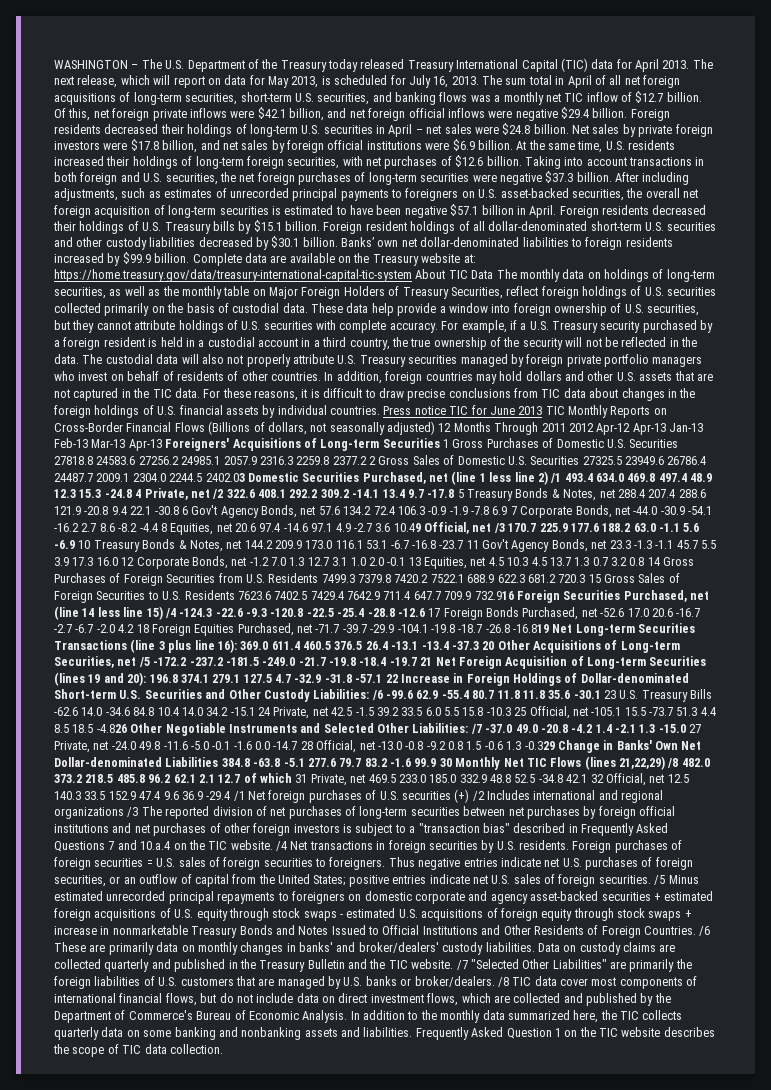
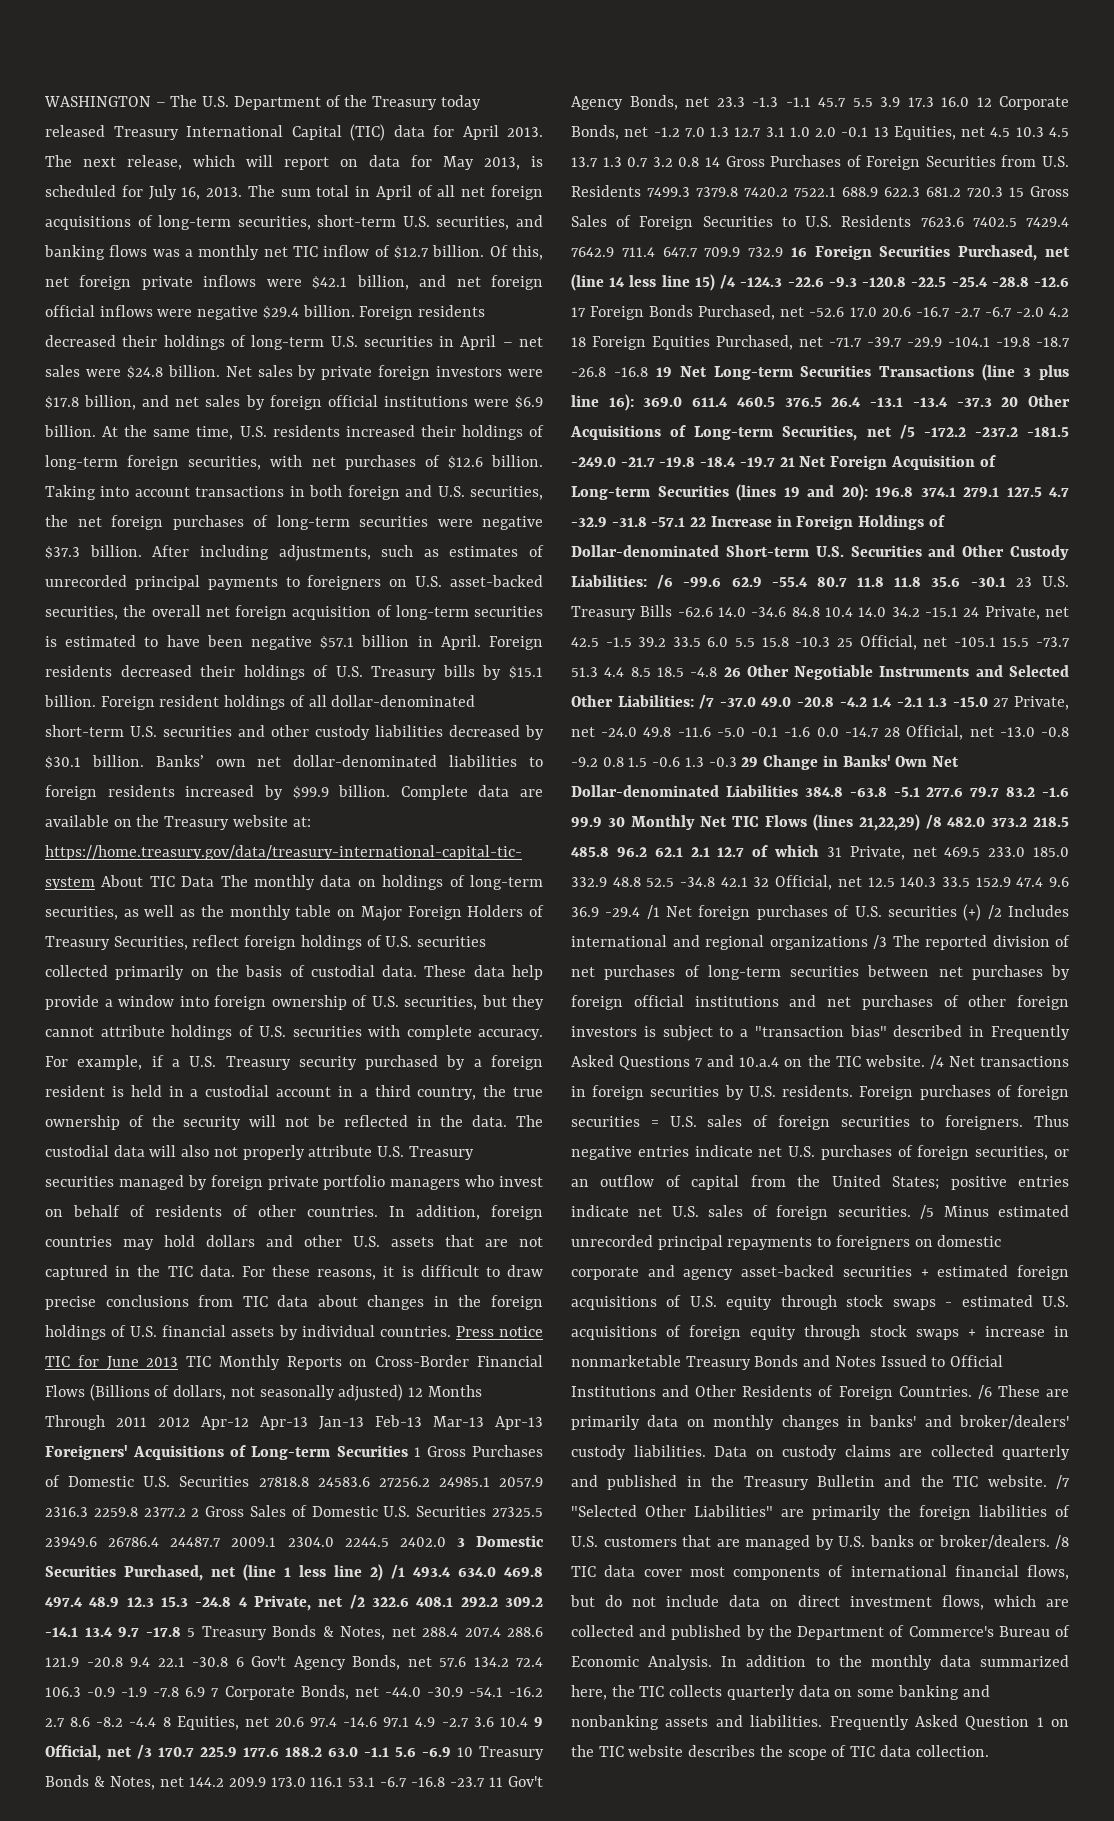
- Press notice TIC for June 2013 TIC Monthly Reports on Cross-Border Financial Flows (Billions of dollars, not seasonally adjusted) 12 Months Through 2011 2012 Apr-12 Apr-13 Jan-13 Feb-13 Mar-13 Apr-13 Foreigners' Acquisitions of Long-term Securities 1 Gross Purchases of Domestic U.S. Securities 27818.8 24583.6 27256.2 24985.1 2057.9 2316.3 2259.8 2377.2 2 Gross Sales of Domestic U.S. Securities 27325.5 23949.6 26786.4 24487.7 2009.1 2304.0 2244.5 2402.03 Domestic Securities Purchased, net (line 1 less line 2) /1 493.4 634.0 469.8 497.4 48.9 12.3 15.3 -24.8 4 Private, net /2 322.6 408.1 292.2 309.2 -14.1 13.4 9.7 -17.8 5 Treasury Bonds & Notes, net 288.4 207.4 288.6 121.9 -20.8 9.4 22.1 -30.8 6 Gov't Agency Bonds, net 57.6 134.2 72.4 106.3 -0.9 -1.9 -7.8 6.9 7 Corporate Bonds, net -44.0 -30.9 -54.1 -16.2 2.7 8.6 -8.2 -4.4 8 Equities, net 20.6 97.4 -14.6 97.1 4.9 -2.7 3.6 10.49 Official, net /3 170.7 225.9 177.6 188.2 63.0 -1.1 5.6 -6.9 10 Treasury Bonds & Notes, net 144.2 209.9 173.0 116.1 53.1 -6.7 -16.8 -23.7 11 Gov't Agency Bonds, net 23.3 -1.3 -1.1 45.7 5.5 3.9 17.3 16.0 12 Corporate Bonds, net -1.2 7.0 1.3 12.7 3.1 1.0 2.0 -0.1 13 Equities, net 4.5 10.3 4.5 13.7 1.3 0.7 3.2 0.8 14 Gross Purchases of Foreign Securities from U.S. Residents 7499.3 7379.8 7420.2 7522.1 688.9 622.3 681.2 720.3 15 Gross Sales of Foreign Securities to U.S. Residents 7623.6 7402.5 7429.4 7642.9 711.4 647.7 709.9 732.916 Foreign Securities Purchased, net (line 14 less line 15) /4 -124.3 -22.6 -9.3 -120.8 -22.5 -25.4 -28.8 -12.6 17 Foreign Bonds Purchased, net -52.6 17.0 20.6 -16.7 -2.7 -6.7 -2.0 4.2 18 Foreign Equities Purchased, net -71.7 -39.7 -29.9 -104.1 -19.8 -18.7 -26.8 -16.819 Net Long-term Securities Transactions (line 3 plus line 16):
+ Press notice TIC for June 2013 TIC Monthly Reports on Cross-Border Financial Flows (Billions of dollars, not seasonally adjusted) 12 Months Through 2011 2012 Apr-12 Apr-13 Jan-13 Feb-13 Mar-13 Apr-13 Foreigners' Acquisitions of Long-term Securities 1 Gross Purchases of Domestic U.S. Securities 27818.8 24583.6 27256.2 24985.1 2057.9 2316.3 2259.8 2377.2 2 Gross Sales of Domestic U.S. Securities 27325.5 23949.6 26786.4 24487.7 2009.1 2304.0 2244.5 2402.0 3 Domestic Securities Purchased, net (line 1 less line 2) /1 493.4 634.0 469.8 497.4 48.9 12.3 15.3 -24.8 4 Private, net /2 322.6 408.1 292.2 309.2 -14.1 13.4 9.7 -17.8 5 Treasury Bonds & Notes, net 288.4 207.4 288.6 121.9 -20.8 9.4 22.1 -30.8 6 Gov't Agency Bonds, net 57.6 134.2 72.4 106.3 -0.9 -1.9 -7.8 6.9 7 Corporate Bonds, net -44.0 -30.9 -54.1 -16.2 2.7 8.6 -8.2 -4.4 8 Equities, net 20.6 97.4 -14.6 97.1 4.9 -2.7 3.6 10.4 9 Official, net /3 170.7 225.9 177.6 188.2 63.0 -1.1 5.6 -6.9 10 Treasury Bonds & Notes, net 144.2 209.9 173.0 116.1 53.1 -6.7 -16.8 -23.7 11 Gov't Agency Bonds, net 23.3 -1.3 -1.1 45.7 5.5 3.9 17.3 16.0 12 Corporate Bonds, net -1.2 7.0 1.3 12.7 3.1 1.0 2.0 -0.1 13 Equities, net 4.5 10.3 4.5 13.7 1.3 0.7 3.2 0.8 14 Gross Purchases of Foreign Securities from U.S. Residents 7499.3 7379.8 7420.2 7522.1 688.9 622.3 681.2 720.3 15 Gross Sales of Foreign Securities to U.S. Residents 7623.6 7402.5 7429.4 7642.9 711.4 647.7 709.9 732.9 16 Foreign Securities Purchased, net (line 14 less line 15) /4 -124.3 -22.6 -9.3 -120.8 -22.5 -25.4 -28.8 -12.6 17 Foreign Bonds Purchased, net -52.6 17.0 20.6 -16.7 -2.7 -6.7 -2.0 4.2 18 Foreign Equities Purchased, net -71.7 -39.7 -29.9 -104.1 -19.8 -18.7 -26.8 -16.8 19 Net Long-term Securities Transactions (line 3 plus line 16):
- /6 -99.6 62.9 -55.4 80.7 11.8 11.8 35.6 -30.1 23 U.S. Treasury Bills -62.6 14.0 -34.6 84.8 10.4 14.0 34.2 -15.1 24 Private, net 42.5 -1.5 39.2 33.5 6.0 5.5 15.8 -10.3 25 Official, net -105.1 15.5 -73.7 51.3 4.4 8.5 18.5 -4.826 Other Negotiable Instruments and Selected Other Liabilities:
+ /6 -99.6 62.9 -55.4 80.7 11.8 11.8 35.6 -30.1 23 U.S. Treasury Bills -62.6 14.0 -34.6 84.8 10.4 14.0 34.2 -15.1 24 Private, net 42.5 -1.5 39.2 33.5 6.0 5.5 15.8 -10.3 25 Official, net -105.1 15.5 -73.7 51.3 4.4 8.5 18.5 -4.8 26 Other Negotiable Instruments and Selected Other Liabilities:
- /7 -37.0 49.0 -20.8 -4.2 1.4 -2.1 1.3 -15.0 27 Private, net -24.0 49.8 -11.6 -5.0 -0.1 -1.6 0.0 -14.7 28 Official, net -13.0 -0.8 -9.2 0.8 1.5 -0.6 1.3 -0.329 Change in Banks' Own Net Dollar-denominated Liabilities 384.8 -63.8 -5.1 277.6 79.7 83.2 -1.6 99.9 30 Monthly Net TIC Flows (lines 21,22,29) /8 482.0 373.2 218.5 485.8 96.2 62.1 2.1 12.7 of which 31 Private, net 469.5 233.0 185.0 332.9 48.8 52.5 -34.8 42.1 32 Official, net 12.5 140.3 33.5 152.9 47.4 9.6 36.9 -29.4 /1 Net foreign purchases of U.S. securities (+) /2 Includes international and regional organizations /3 The reported division of net purchases of long-term securities between net purchases by foreign official institutions and net purchases of other foreign investors is subject to a "transaction bias" described in Frequently Asked Questions 7 and 10.a.4 on the TIC website.
+ /7 -37.0 49.0 -20.8 -4.2 1.4 -2.1 1.3 -15.0 27 Private, net -24.0 49.8 -11.6 -5.0 -0.1 -1.6 0.0 -14.7 28 Official, net -13.0 -0.8 -9.2 0.8 1.5 -0.6 1.3 -0.3 29 Change in Banks' Own Net Dollar-denominated Liabilities 384.8 -63.8 -5.1 277.6 79.7 83.2 -1.6 99.9 30 Monthly Net TIC Flows (lines 21,22,29) /8 482.0 373.2 218.5 485.8 96.2 62.1 2.1 12.7 of which 31 Private, net 469.5 233.0 185.0 332.9 48.8 52.5 -34.8 42.1 32 Official, net 12.5 140.3 33.5 152.9 47.4 9.6 36.9 -29.4 /1 Net foreign purchases of U.S. securities (+) /2 Includes international and regional organizations /3 The reported division of net purchases of long-term securities between net purchases by foreign official institutions and net purchases of other foreign investors is subject to a "transaction bias" described in Frequently Asked Questions 7 and 10.a.4 on the TIC website.

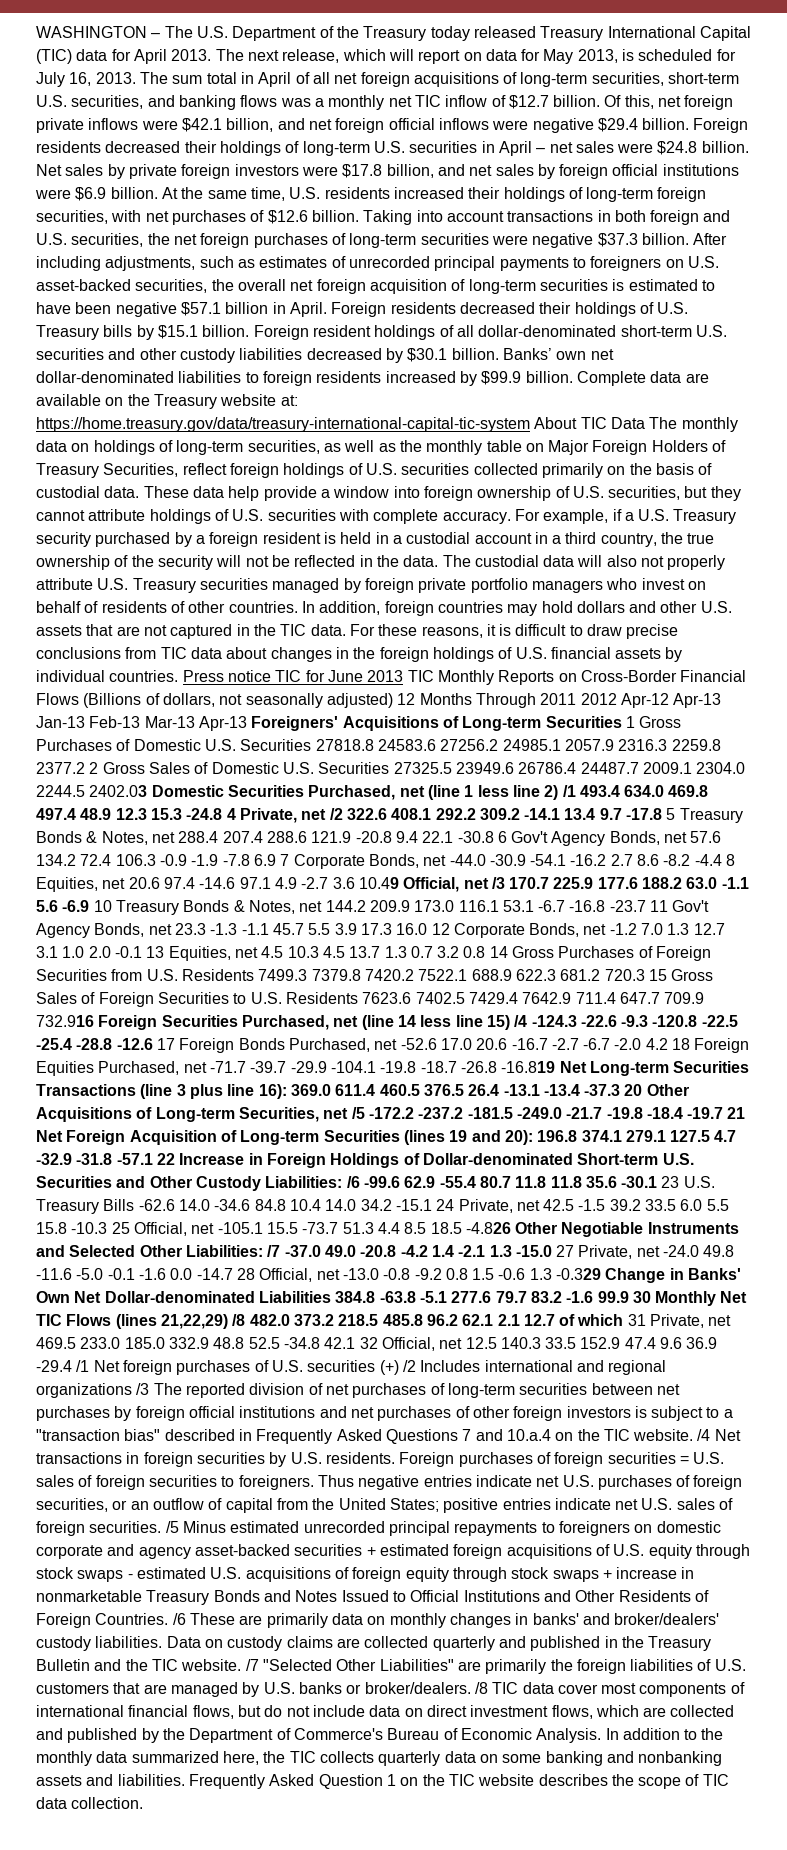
- Press notice TIC for June 2013 TIC Monthly Reports on Cross-Border Financial Flows (Billions of dollars, not seasonally adjusted) 12 Months Through 2011 2012 Apr-12 Apr-13 Jan-13 Feb-13 Mar-13 Apr-13 Foreigners' Acquisitions of Long-term Securities 1 Gross Purchases of Domestic U.S. Securities 27818.8 24583.6 27256.2 24985.1 2057.9 2316.3 2259.8 2377.2 2 Gross Sales of Domestic U.S. Securities 27325.5 23949.6 26786.4 24487.7 2009.1 2304.0 2244.5 2402.0 3 Domestic Securities Purchased, net (line 1 less line 2) /1 493.4 634.0 469.8 497.4 48.9 12.3 15.3 -24.8 4 Private, net /2 322.6 408.1 292.2 309.2 -14.1 13.4 9.7 -17.8 5 Treasury Bonds & Notes, net 288.4 207.4 288.6 121.9 -20.8 9.4 22.1 -30.8 6 Gov't Agency Bonds, net 57.6 134.2 72.4 106.3 -0.9 -1.9 -7.8 6.9 7 Corporate Bonds, net -44.0 -30.9 -54.1 -16.2 2.7 8.6 -8.2 -4.4 8 Equities, net 20.6 97.4 -14.6 97.1 4.9 -2.7 3.6 10.4 9 Official, net /3 170.7 225.9 177.6 188.2 63.0 -1.1 5.6 -6.9 10 Treasury Bonds & Notes, net 144.2 209.9 173.0 116.1 53.1 -6.7 -16.8 -23.7 11 Gov't Agency Bonds, net 23.3 -1.3 -1.1 45.7 5.5 3.9 17.3 16.0 12 Corporate Bonds, net -1.2 7.0 1.3 12.7 3.1 1.0 2.0 -0.1 13 Equities, net 4.5 10.3 4.5 13.7 1.3 0.7 3.2 0.8 14 Gross Purchases of Foreign Securities from U.S. Residents 7499.3 7379.8 7420.2 7522.1 688.9 622.3 681.2 720.3 15 Gross Sales of Foreign Securities to U.S. Residents 7623.6 7402.5 7429.4 7642.9 711.4 647.7 709.9 732.9 16 Foreign Securities Purchased, net (line 14 less line 15) /4 -124.3 -22.6 -9.3 -120.8 -22.5 -25.4 -28.8 -12.6 17 Foreign Bonds Purchased, net -52.6 17.0 20.6 -16.7 -2.7 -6.7 -2.0 4.2 18 Foreign Equities Purchased, net -71.7 -39.7 -29.9 -104.1 -19.8 -18.7 -26.8 -16.8 19 Net Long-term Securities Transactions (line 3 plus line 16):
+ Press notice TIC for June 2013 TIC Monthly Reports on Cross-Border Financial Flows (Billions of dollars, not seasonally adjusted) 12 Months Through 2011 2012 Apr-12 Apr-13 Jan-13 Feb-13 Mar-13 Apr-13 Foreigners' Acquisitions of Long-term Securities 1 Gross Purchases of Domestic U.S. Securities 27818.8 24583.6 27256.2 24985.1 2057.9 2316.3 2259.8 2377.2 2 Gross Sales of Domestic U.S. Securities 27325.5 23949.6 26786.4 24487.7 2009.1 2304.0 2244.5 2402.03 Domestic Securities Purchased, net (line 1 less line 2) /1 493.4 634.0 469.8 497.4 48.9 12.3 15.3 -24.8 4 Private, net /2 322.6 408.1 292.2 309.2 -14.1 13.4 9.7 -17.8 5 Treasury Bonds & Notes, net 288.4 207.4 288.6 121.9 -20.8 9.4 22.1 -30.8 6 Gov't Agency Bonds, net 57.6 134.2 72.4 106.3 -0.9 -1.9 -7.8 6.9 7 Corporate Bonds, net -44.0 -30.9 -54.1 -16.2 2.7 8.6 -8.2 -4.4 8 Equities, net 20.6 97.4 -14.6 97.1 4.9 -2.7 3.6 10.49 Official, net /3 170.7 225.9 177.6 188.2 63.0 -1.1 5.6 -6.9 10 Treasury Bonds & Notes, net 144.2 209.9 173.0 116.1 53.1 -6.7 -16.8 -23.7 11 Gov't Agency Bonds, net 23.3 -1.3 -1.1 45.7 5.5 3.9 17.3 16.0 12 Corporate Bonds, net -1.2 7.0 1.3 12.7 3.1 1.0 2.0 -0.1 13 Equities, net 4.5 10.3 4.5 13.7 1.3 0.7 3.2 0.8 14 Gross Purchases of Foreign Securities from U.S. Residents 7499.3 7379.8 7420.2 7522.1 688.9 622.3 681.2 720.3 15 Gross Sales of Foreign Securities to U.S. Residents 7623.6 7402.5 7429.4 7642.9 711.4 647.7 709.9 732.916 Foreign Securities Purchased, net (line 14 less line 15) /4 -124.3 -22.6 -9.3 -120.8 -22.5 -25.4 -28.8 -12.6 17 Foreign Bonds Purchased, net -52.6 17.0 20.6 -16.7 -2.7 -6.7 -2.0 4.2 18 Foreign Equities Purchased, net -71.7 -39.7 -29.9 -104.1 -19.8 -18.7 -26.8 -16.819 Net Long-term Securities Transactions (line 3 plus line 16):
- /6 -99.6 62.9 -55.4 80.7 11.8 11.8 35.6 -30.1 23 U.S. Treasury Bills -62.6 14.0 -34.6 84.8 10.4 14.0 34.2 -15.1 24 Private, net 42.5 -1.5 39.2 33.5 6.0 5.5 15.8 -10.3 25 Official, net -105.1 15.5 -73.7 51.3 4.4 8.5 18.5 -4.8 26 Other Negotiable Instruments and Selected Other Liabilities:
+ /6 -99.6 62.9 -55.4 80.7 11.8 11.8 35.6 -30.1 23 U.S. Treasury Bills -62.6 14.0 -34.6 84.8 10.4 14.0 34.2 -15.1 24 Private, net 42.5 -1.5 39.2 33.5 6.0 5.5 15.8 -10.3 25 Official, net -105.1 15.5 -73.7 51.3 4.4 8.5 18.5 -4.826 Other Negotiable Instruments and Selected Other Liabilities:
- /7 -37.0 49.0 -20.8 -4.2 1.4 -2.1 1.3 -15.0 27 Private, net -24.0 49.8 -11.6 -5.0 -0.1 -1.6 0.0 -14.7 28 Official, net -13.0 -0.8 -9.2 0.8 1.5 -0.6 1.3 -0.3 29 Change in Banks' Own Net Dollar-denominated Liabilities 384.8 -63.8 -5.1 277.6 79.7 83.2 -1.6 99.9 30 Monthly Net TIC Flows (lines 21,22,29) /8 482.0 373.2 218.5 485.8 96.2 62.1 2.1 12.7 of which 31 Private, net 469.5 233.0 185.0 332.9 48.8 52.5 -34.8 42.1 32 Official, net 12.5 140.3 33.5 152.9 47.4 9.6 36.9 -29.4 /1 Net foreign purchases of U.S. securities (+) /2 Includes international and regional organizations /3 The reported division of net purchases of long-term securities between net purchases by foreign official institutions and net purchases of other foreign investors is subject to a "transaction bias" described in Frequently Asked Questions 7 and 10.a.4 on the TIC website.
+ /7 -37.0 49.0 -20.8 -4.2 1.4 -2.1 1.3 -15.0 27 Private, net -24.0 49.8 -11.6 -5.0 -0.1 -1.6 0.0 -14.7 28 Official, net -13.0 -0.8 -9.2 0.8 1.5 -0.6 1.3 -0.329 Change in Banks' Own Net Dollar-denominated Liabilities 384.8 -63.8 -5.1 277.6 79.7 83.2 -1.6 99.9 30 Monthly Net TIC Flows (lines 21,22,29) /8 482.0 373.2 218.5 485.8 96.2 62.1 2.1 12.7 of which 31 Private, net 469.5 233.0 185.0 332.9 48.8 52.5 -34.8 42.1 32 Official, net 12.5 140.3 33.5 152.9 47.4 9.6 36.9 -29.4 /1 Net foreign purchases of U.S. securities (+) /2 Includes international and regional organizations /3 The reported division of net purchases of long-term securities between net purchases by foreign official institutions and net purchases of other foreign investors is subject to a "transaction bias" described in Frequently Asked Questions 7 and 10.a.4 on the TIC website.

